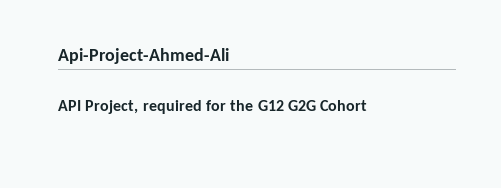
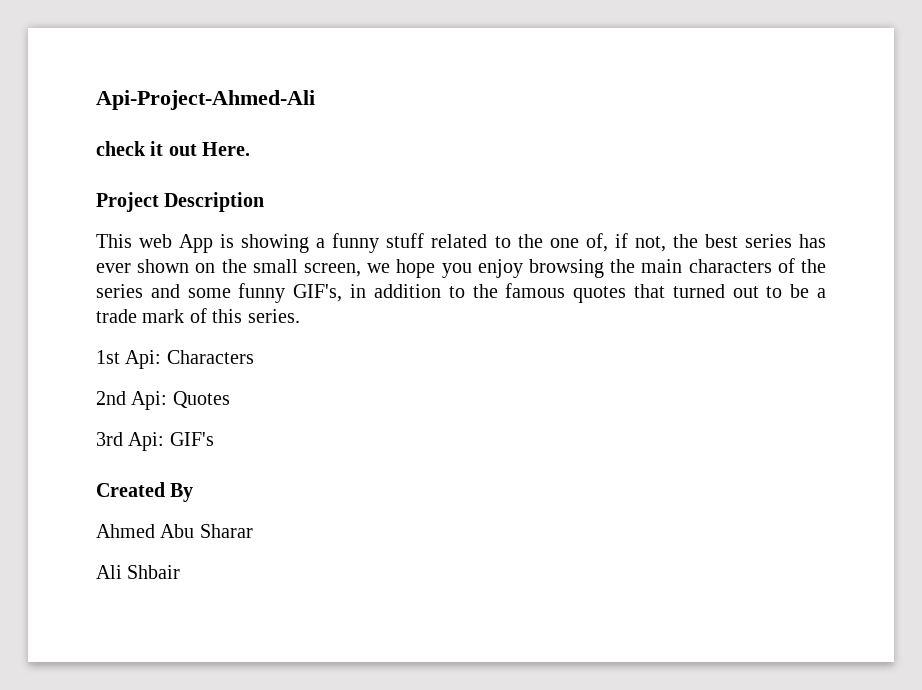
- API Project, required for the G12 G2G Cohort
+ check it out Here.
+ Project Description
+ This web App is showing a funny stuff related to the one of, if not, the best series has ever shown on the small screen, we hope you enjoy browsing the main characters of the series and some funny GIF's, in addition to the famous quotes that turned out to be a trade mark of this series.
+ 1st Api: Characters
+ 2nd Api: Quotes
+ 3rd Api: GIF's
+ Created By
+ Ahmed Abu Sharar
+ Ali Shbair

